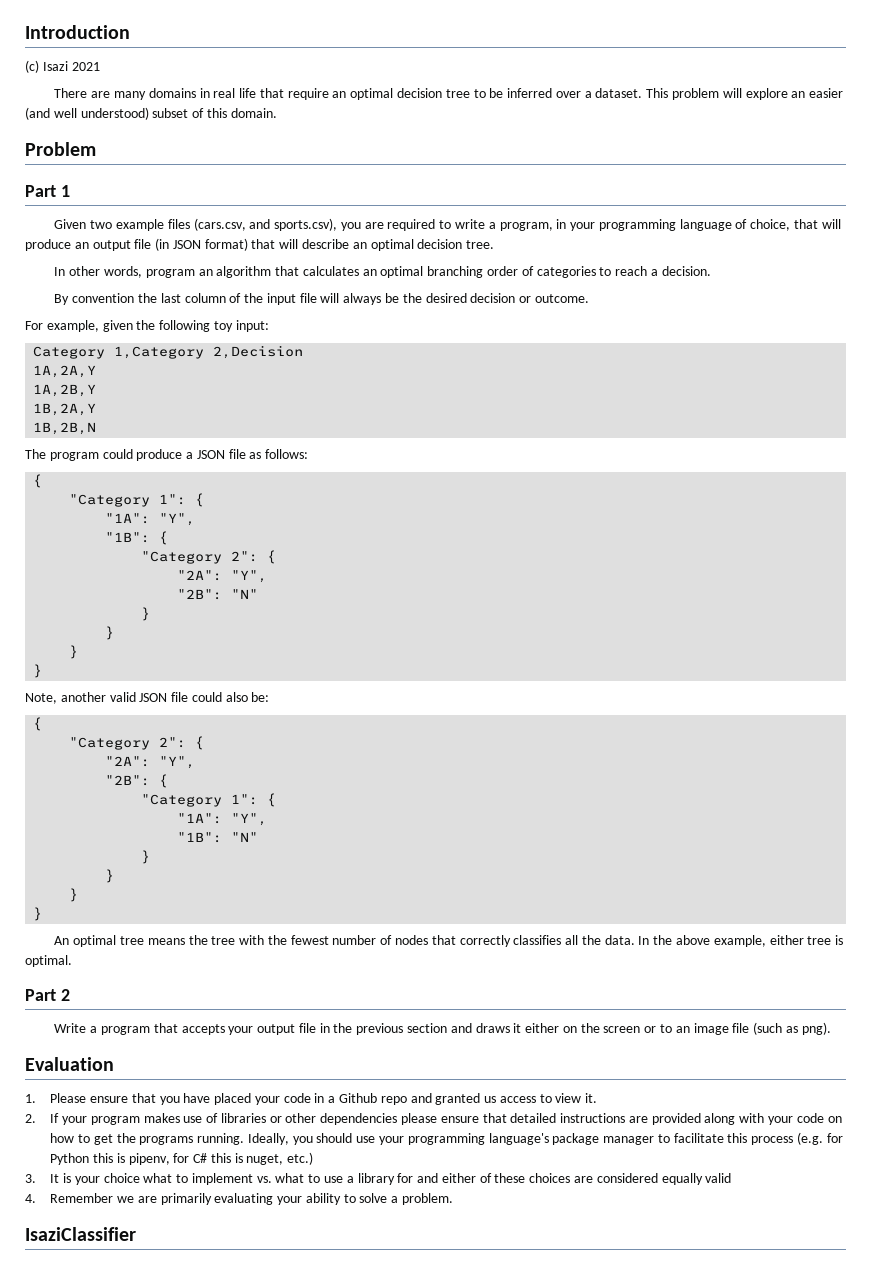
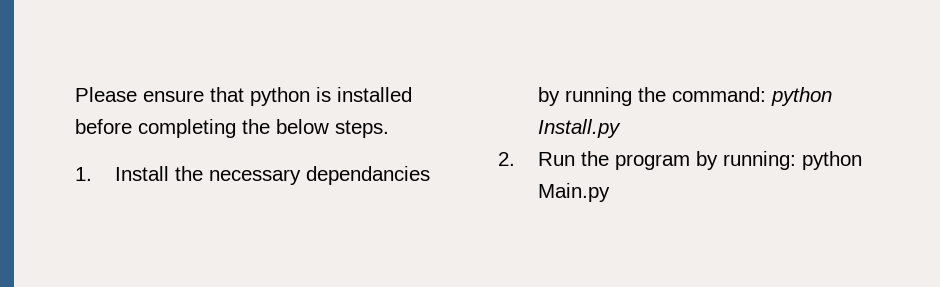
- Introduction
- (c) Isazi 2021
- There are many domains in real life that require an optimal decision tree to be inferred over a dataset. This problem will explore an easier (and well understood) subset of this domain.
- Problem
- Part 1
- Given two example files (cars.csv, and sports.csv), you are required to write a program, in your programming language of choice, that will produce an output file (in JSON format) that will describe an optimal decision tree.
- In other words, program an algorithm that calculates an optimal branching order of categories to reach a decision.
- By convention the last column of the input file will always be the desired decision or outcome.
- For example, given the following toy input:
- Category 1,Category 2,Decision
- 1A,2A,Y
- 1A,2B,Y
- 1B,2A,Y
- 1B,2B,N
- The program could produce a JSON file as follows:
- {
- "Category 1": {
- "1A": "Y",
- "1B": {
- "Category 2": {
- "2A": "Y",
- "2B": "N"
- }
- }
- }
- }
- Note, another valid JSON file could also be:
- {
- "Category 2": {
- "2A": "Y",
- "2B": {
- "Category 1": {
- "1A": "Y",
- "1B": "N"
- }
- }
- }
- }
- An optimal tree means the tree with the fewest number of nodes that correctly classifies all the data. In the above example, either tree is optimal.
- Part 2
- Write a program that accepts your output file in the previous section and draws it either on the screen or to an image file (such as png).
- Evaluation
- 1. Please ensure that you have placed your code in a Github repo and granted us access to view it.
- 2. If your program makes use of libraries or other dependencies please ensure that detailed instructions are provided along with your code on how to get the programs running. Ideally, you should use your programming language's package manager to facilitate this process (e.g. for Python this is pipenv, for C# this is nuget, etc.)
- 3. It is your choice what to implement vs. what to use a library for and either of these choices are considered equally valid
- 4. Remember we are primarily evaluating your ability to solve a problem.
- IsaziClassifier
+ Please ensure that python is installed before completing the below steps.
+ 1. Install the necessary dependancies by running the command: python Install.py
+ 2. Run the program by running: python Main.py

